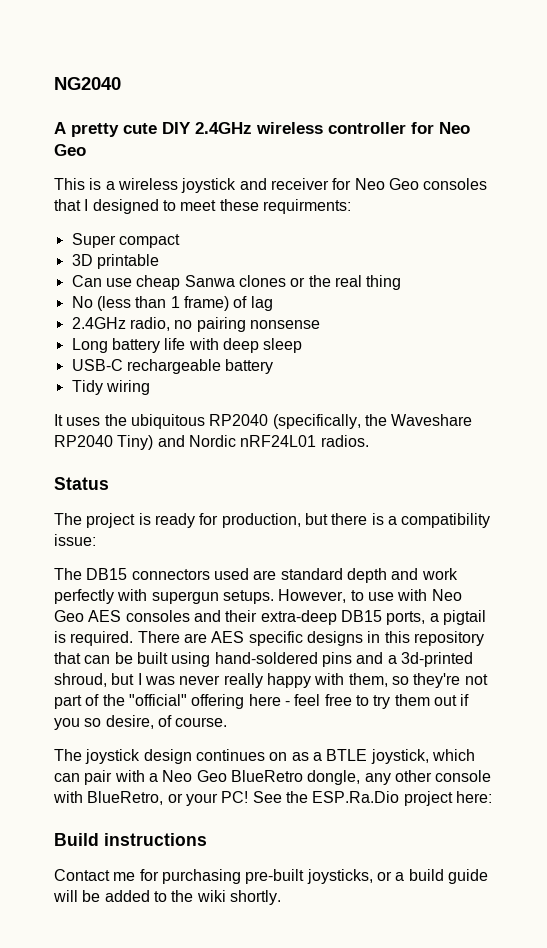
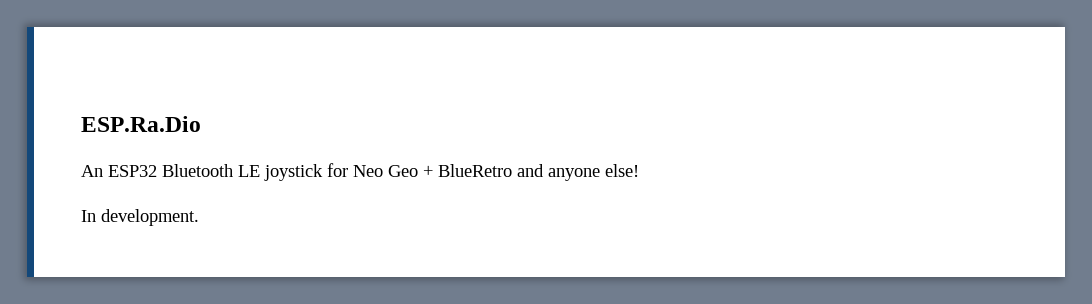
- NG2040
- A pretty cute DIY 2.4GHz wireless controller for Neo Geo
- This is a wireless joystick and receiver for Neo Geo consoles that I designed to meet these requirments:
- Super compact
- 3D printable
- Can use cheap Sanwa clones or the real thing
- No (less than 1 frame) of lag
- 2.4GHz radio, no pairing nonsense
- Long battery life with deep sleep
- USB-C rechargeable battery
- Tidy wiring
- It uses the ubiquitous RP2040 (specifically, the Waveshare RP2040 Tiny) and Nordic nRF24L01 radios.
- Status
- The project is ready for production, but there is a compatibility issue:
- The DB15 connectors used are standard depth and work perfectly with supergun setups. However, to use with Neo Geo AES consoles and their extra-deep DB15 ports, a pigtail is required. There are AES specific designs in this repository that can be built using hand-soldered pins and a 3d-printed shroud, but I was never really happy with them, so they're not part of the "official" offering here - feel free to try them out if you so desire, of course.
- The joystick design continues on as a BTLE joystick, which can pair with a Neo Geo BlueRetro dongle, any other console with BlueRetro, or your PC! See the ESP.Ra.Dio project here:
- Build instructions
- Contact me for purchasing pre-built joysticks, or a build guide will be added to the wiki shortly.
+ ESP.Ra.Dio
+ An ESP32 Bluetooth LE joystick for Neo Geo + BlueRetro and anyone else!
+ In development.

